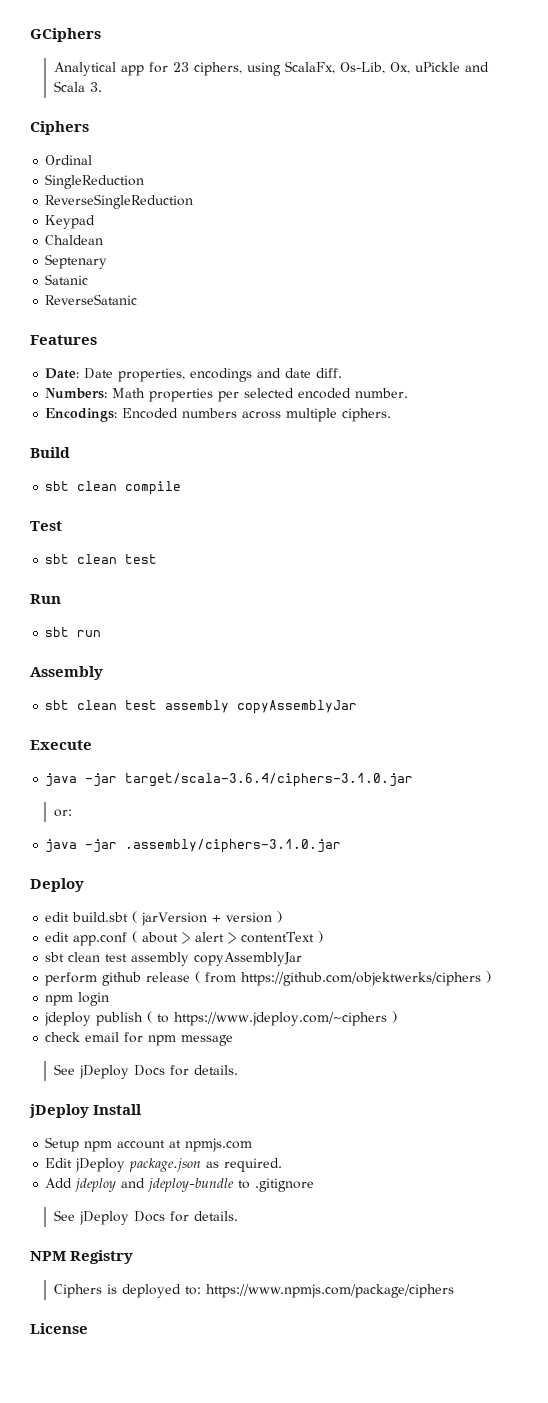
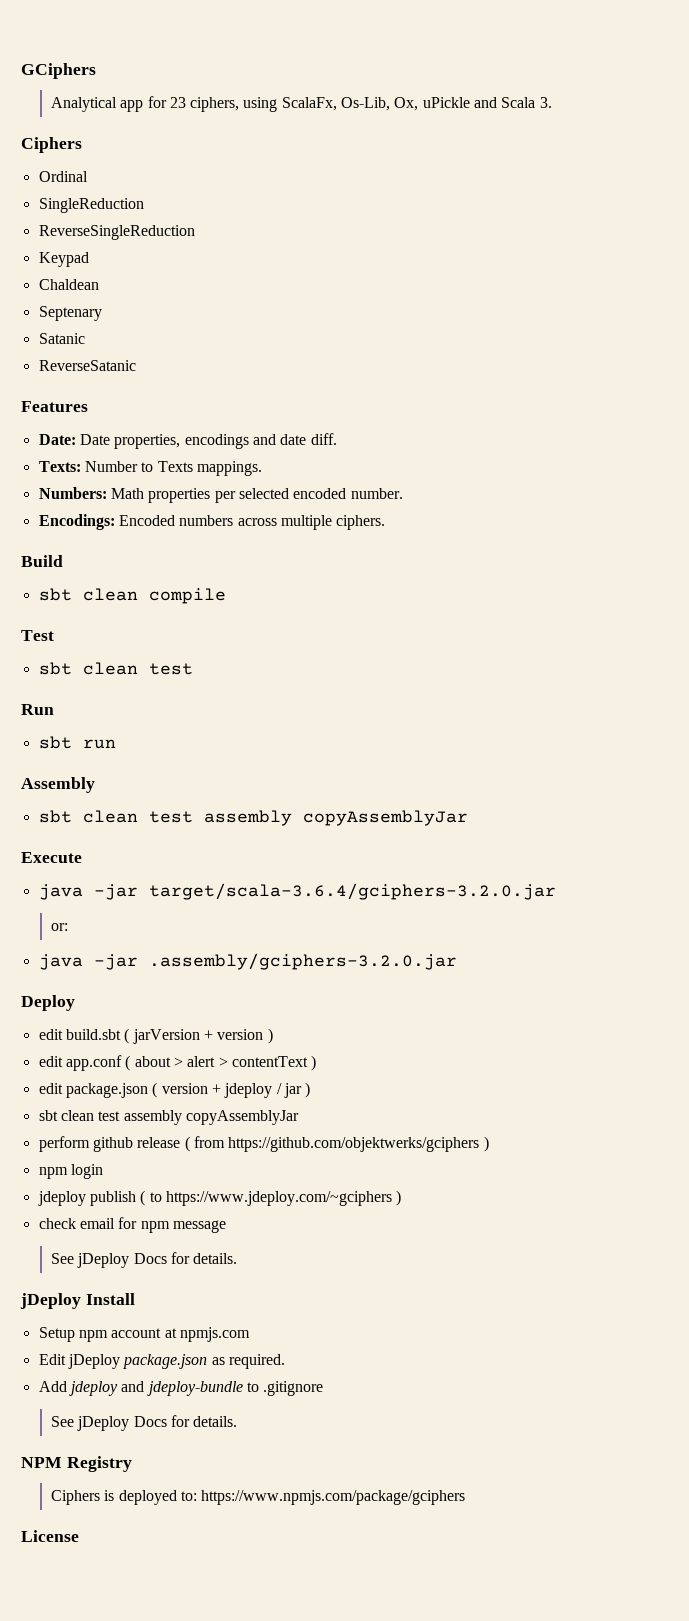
+ Texts: Number to Texts mappings.
- java -jar target/scala-3.6.4/ciphers-3.1.0.jar
+ java -jar target/scala-3.6.4/gciphers-3.2.0.jar
- java -jar .assembly/ciphers-3.1.0.jar
+ java -jar .assembly/gciphers-3.2.0.jar
+ edit package.json ( version + jdeploy / jar )
- perform github release ( from https://github.com/objektwerks/ciphers )
+ perform github release ( from https://github.com/objektwerks/gciphers )
- jdeploy publish ( to https://www.jdeploy.com/~ciphers )
+ jdeploy publish ( to https://www.jdeploy.com/~gciphers )
- Ciphers is deployed to: https://www.npmjs.com/package/ciphers
+ Ciphers is deployed to: https://www.npmjs.com/package/gciphers

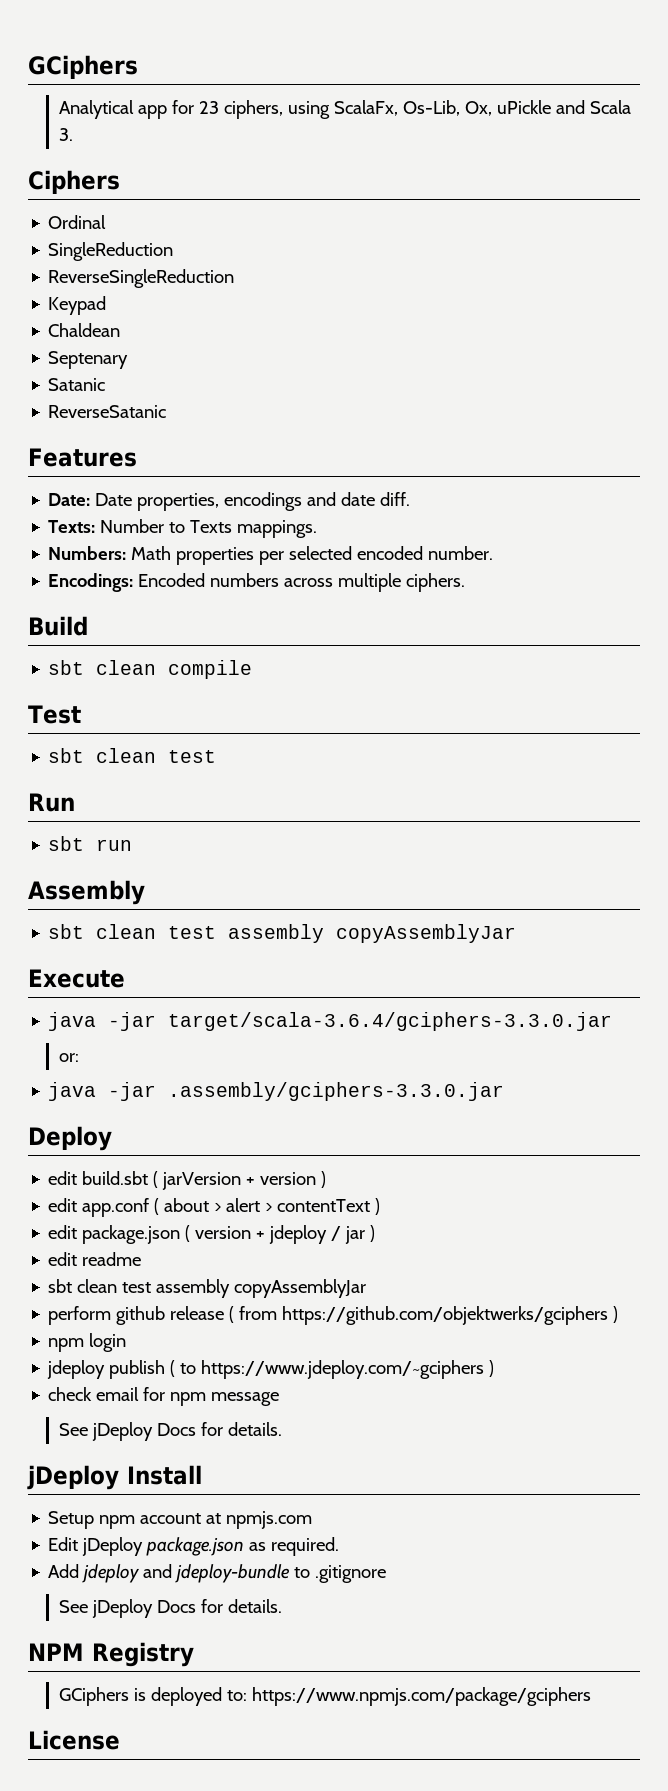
- java -jar target/scala-3.6.4/gciphers-3.2.0.jar
+ java -jar target/scala-3.6.4/gciphers-3.3.0.jar
- java -jar .assembly/gciphers-3.2.0.jar
+ java -jar .assembly/gciphers-3.3.0.jar
+ edit readme
- Ciphers is deployed to: https://www.npmjs.com/package/gciphers
+ GCiphers is deployed to: https://www.npmjs.com/package/gciphers

